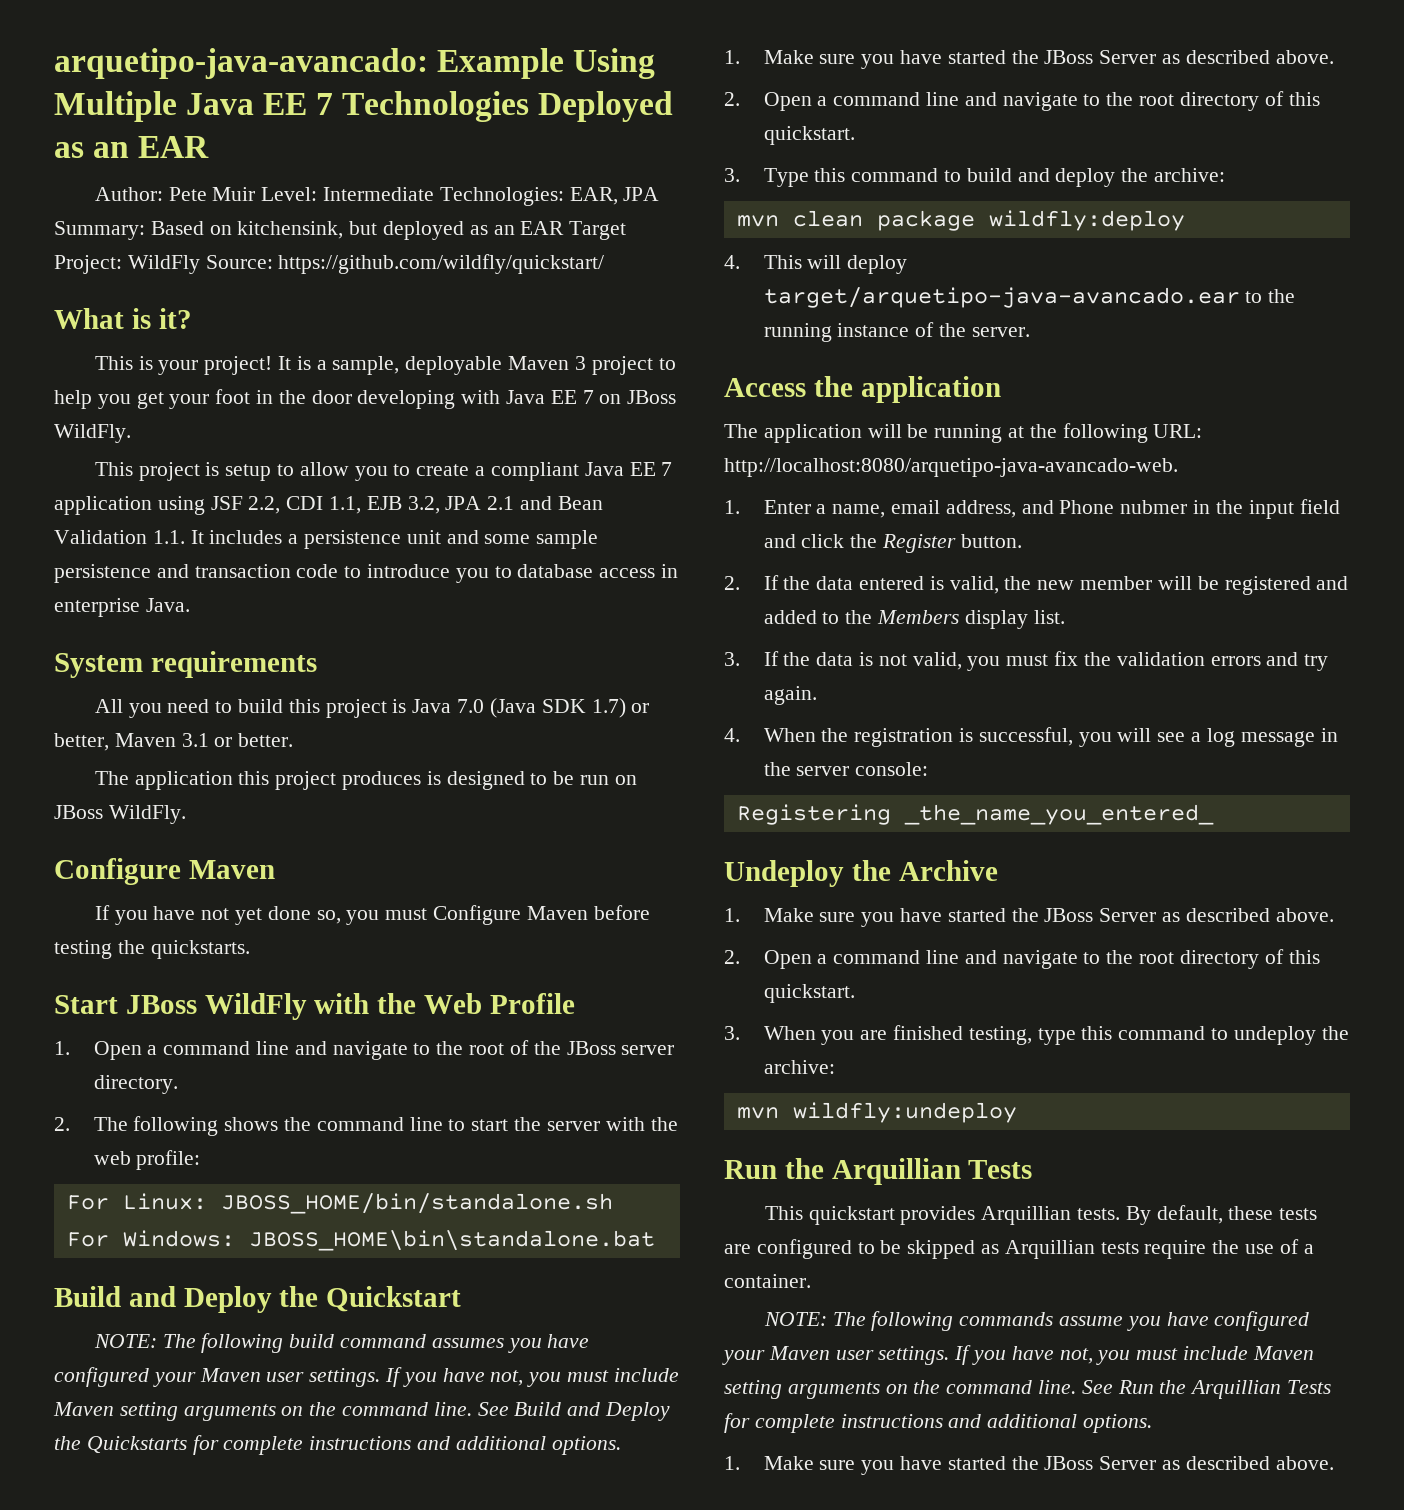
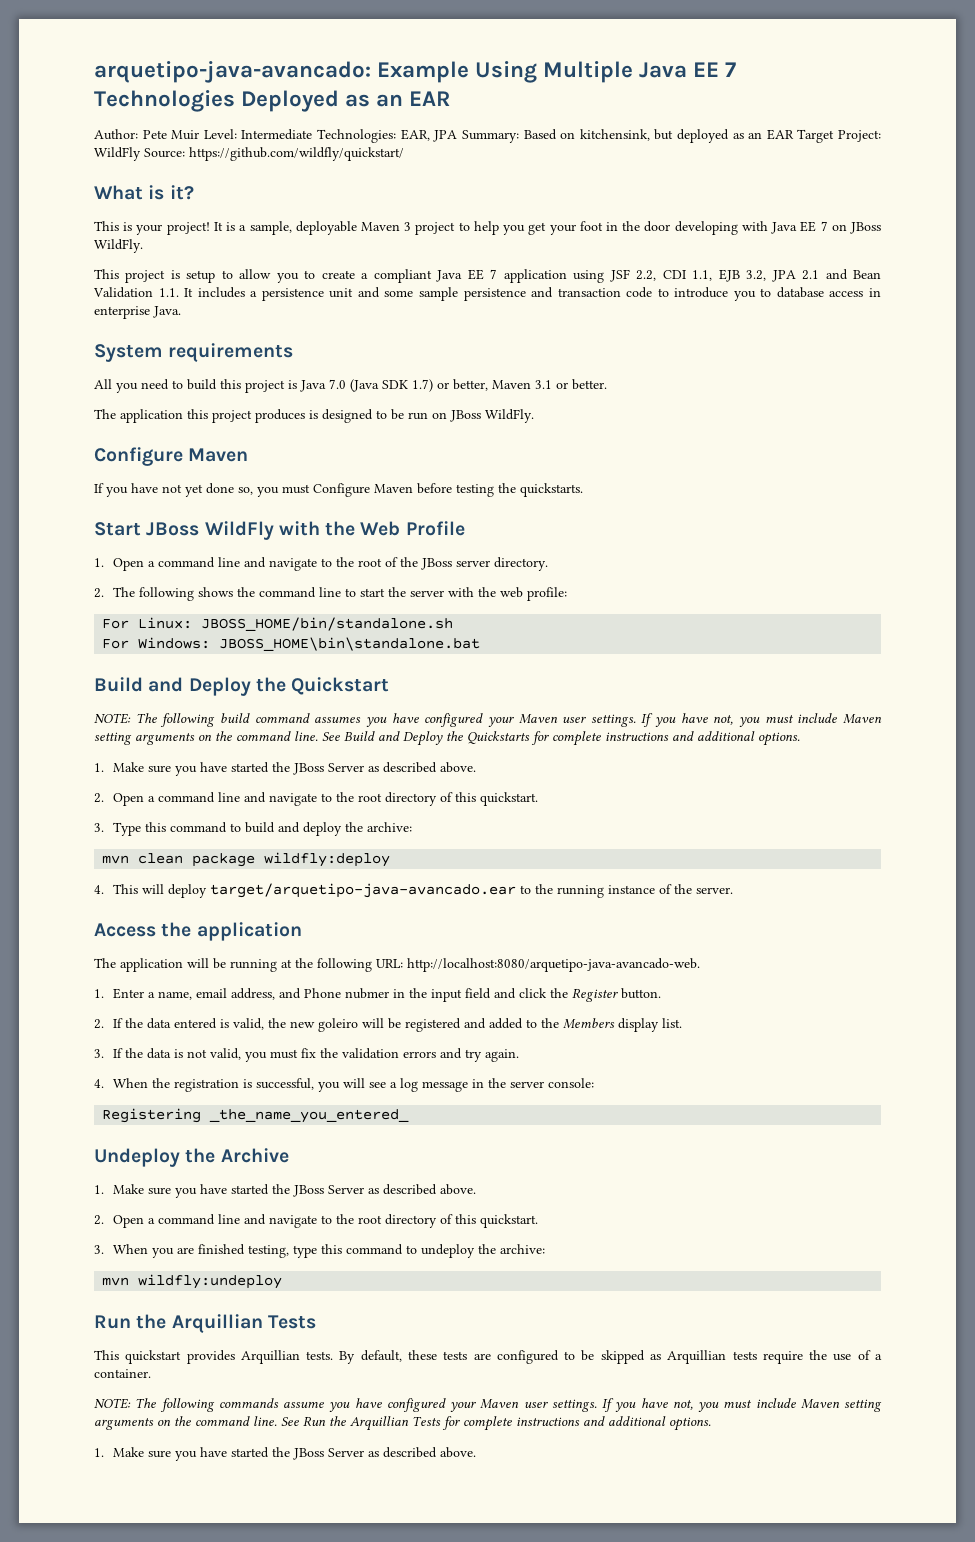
- 2. If the data entered is valid, the new member will be registered and added to the Members display list.
+ 2. If the data entered is valid, the new goleiro will be registered and added to the Members display list.

